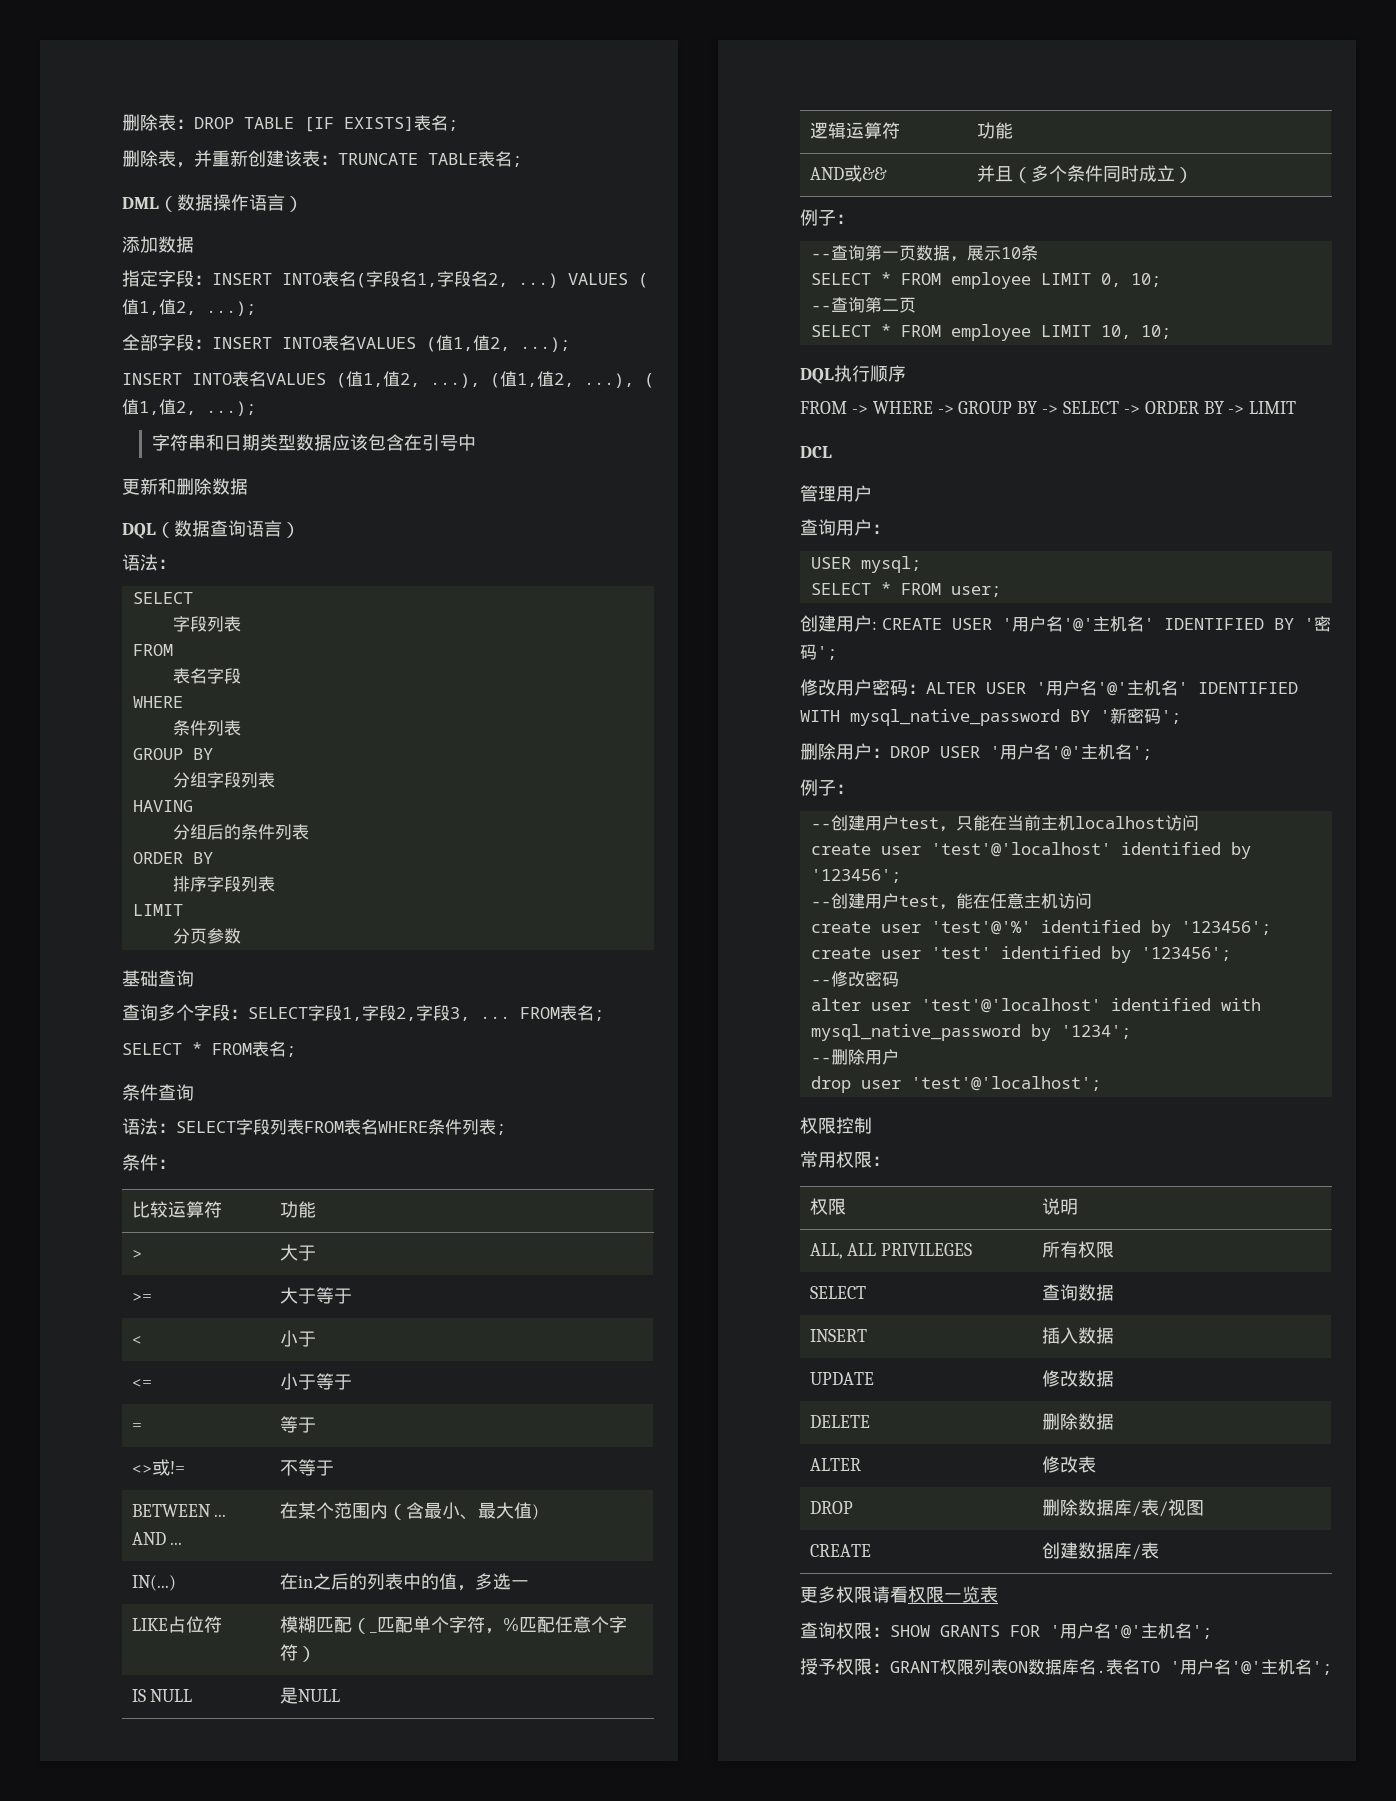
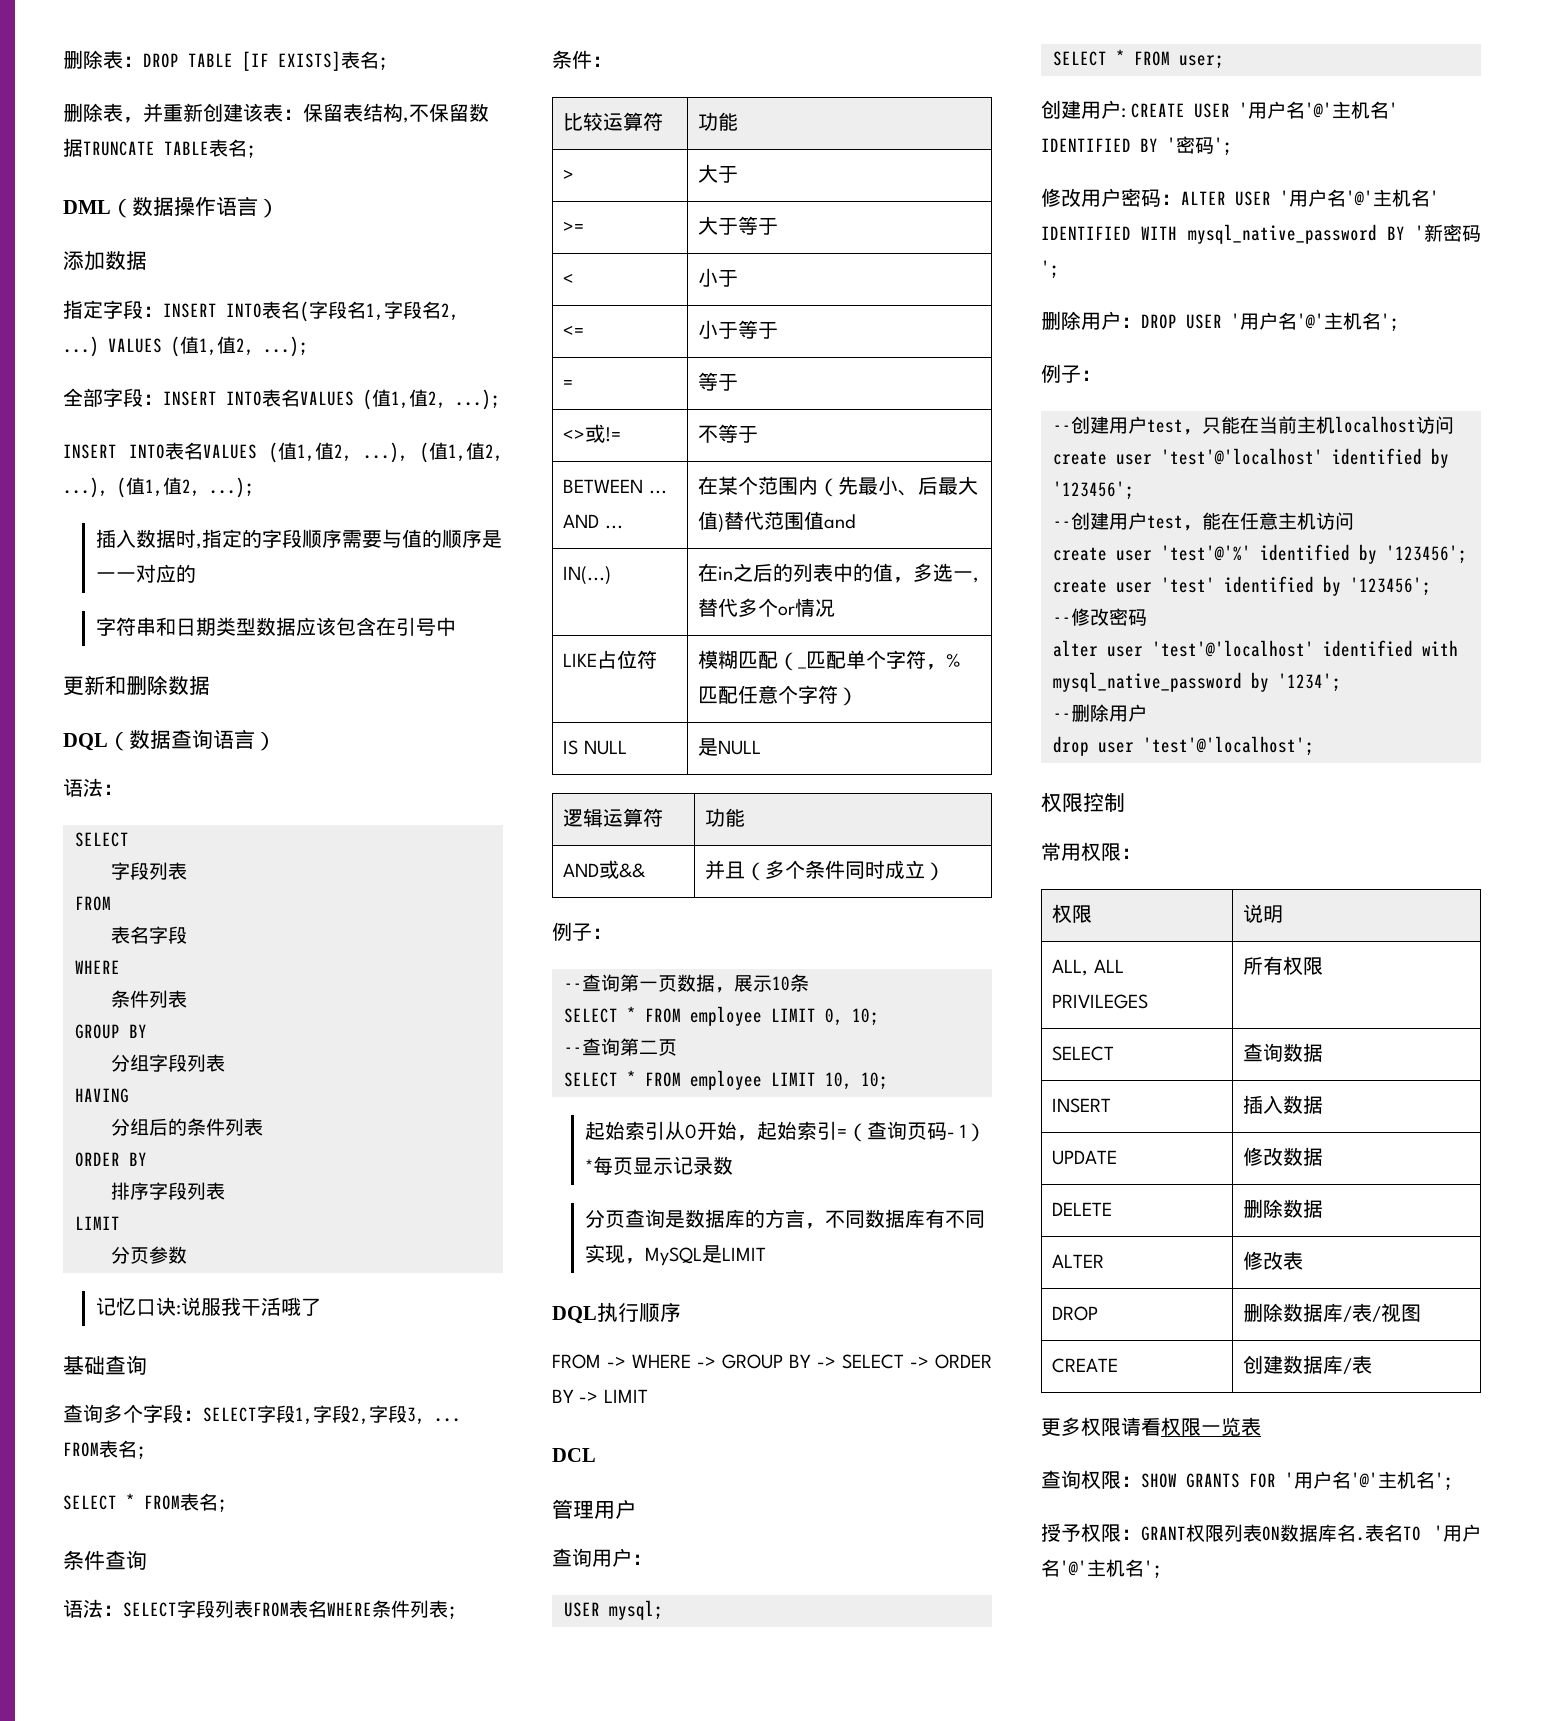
- 删除表，并重新创建该表：TRUNCATE TABLE表名;
+ 删除表，并重新创建该表：保留表结构,不保留数据TRUNCATE TABLE表名;
+ 插入数据时,指定的字段顺序需要与值的顺序是一一对应的
+ 记忆口诀:说服我干活哦了
- BETWEEN ... AND ... | 在某个范围内（含最小、最大值)
+ BETWEEN ... AND ... | 在某个范围内（先最小、后最大值)替代范围值and
- IN(...) | 在in之后的列表中的值，多选一
+ IN(...) | 在in之后的列表中的值，多选一,替代多个or情况
+ 起始索引从0开始，起始索引=（查询页码- 1）*每页显示记录数
+ 分页查询是数据库的方言，不同数据库有不同实现，MySQL是LIMIT

